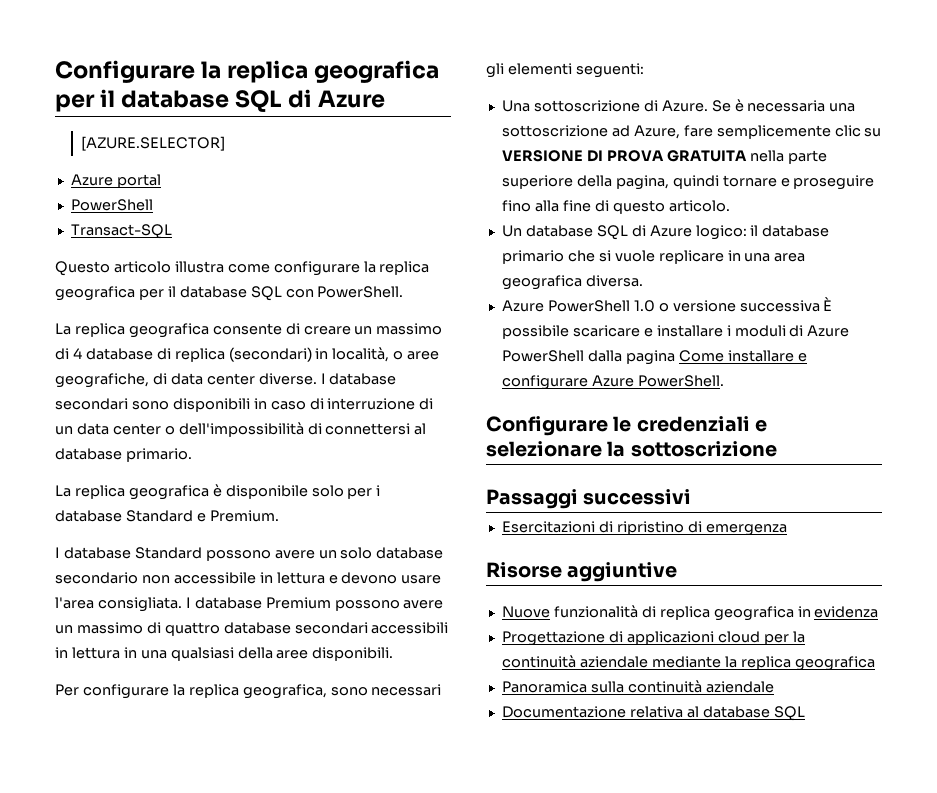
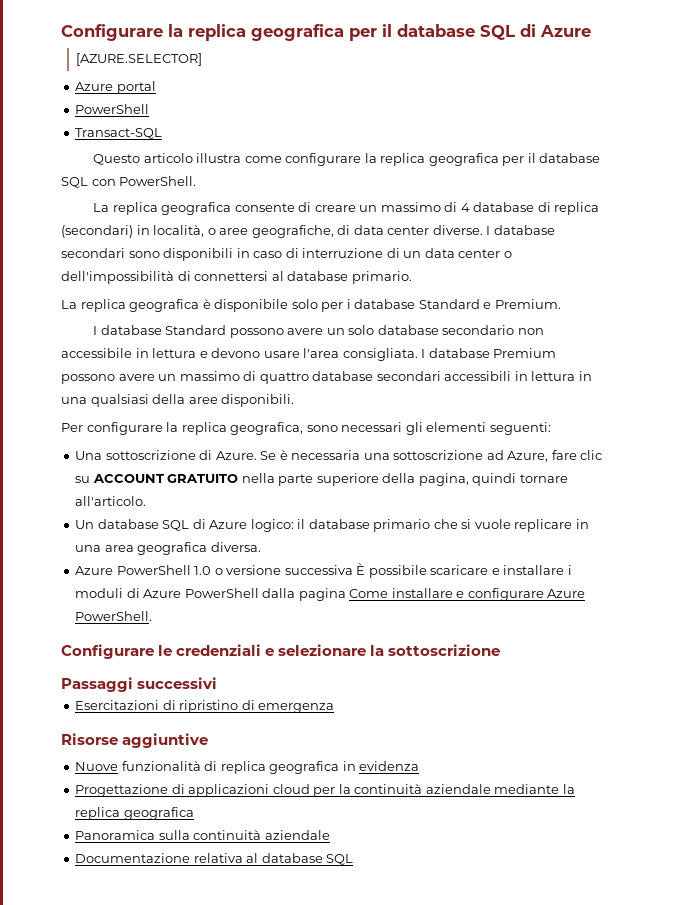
- Se è necessaria una sottoscrizione ad Azure, fare semplicemente clic su VERSIONE DI PROVA GRATUITA nella parte superiore della pagina, quindi tornare e proseguire fino alla fine di questo articolo.
+ Se è necessaria una sottoscrizione ad Azure, fare clic su ACCOUNT GRATUITO nella parte superiore della pagina, quindi tornare all'articolo.

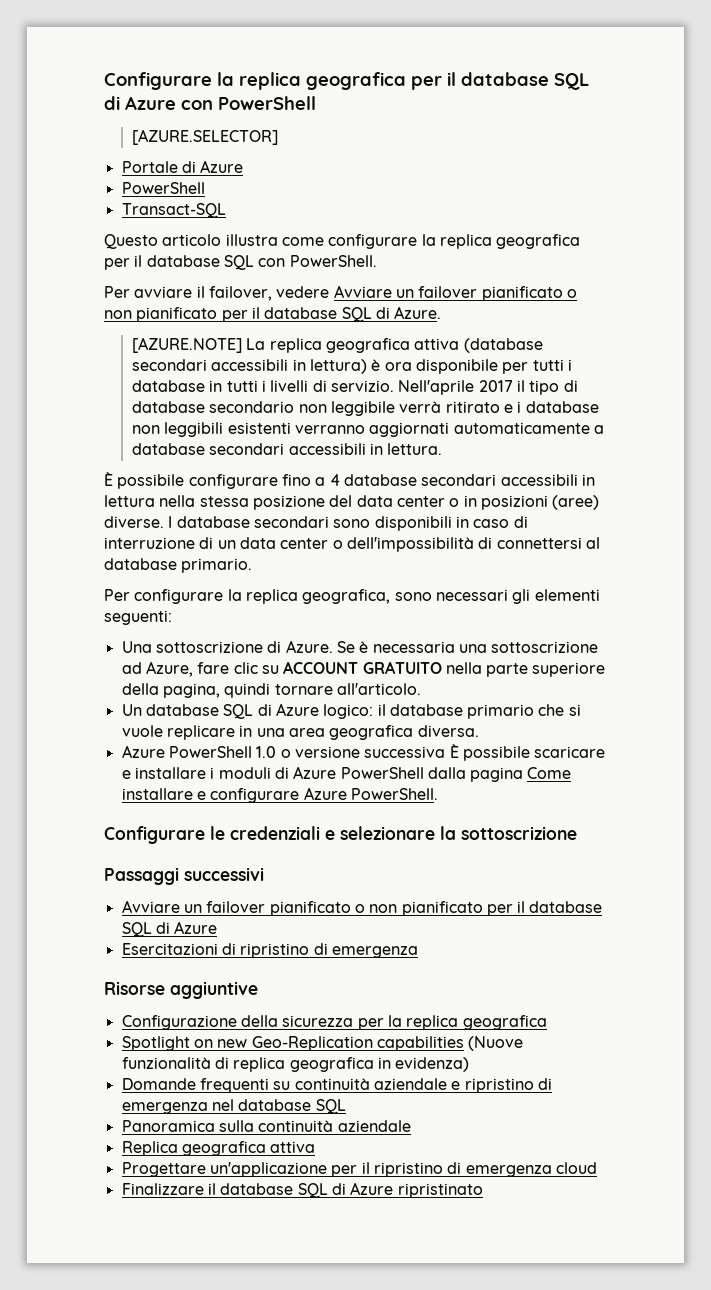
- Configurare la replica geografica per il database SQL di Azure
+ Configurare la replica geografica per il database SQL di Azure con PowerShell
- Azure portal
+ Portale di Azure
- La replica geografica consente di creare un massimo di 4 database di replica (secondari) in località, o aree geografiche, di data center diverse.
+ Per avviare il failover, vedere Avviare un failover pianificato o non pianificato per il database SQL di Azure.
+ [AZURE.NOTE] La replica geografica attiva (database secondari accessibili in lettura) è ora disponibile per tutti i database in tutti i livelli di servizio. Nell'aprile 2017 il tipo di database secondario non leggibile verrà ritirato e i database non leggibili esistenti verranno aggiornati automaticamente a database secondari accessibili in lettura.
+ È possibile configurare fino a 4 database secondari accessibili in lettura nella stessa posizione del data center o in posizioni (aree) diverse.
- La replica geografica è disponibile solo per i database Standard e Premium.
- I database Standard possono avere un solo database secondario non accessibile in lettura e devono usare l'area consigliata. I database Premium possono avere un massimo di quattro database secondari accessibili in lettura in una qualsiasi della aree disponibili.
+ Avviare un failover pianificato o non pianificato per il database SQL di Azure
- Nuove funzionalità di replica geografica in evidenza
- Progettazione di applicazioni cloud per la continuità aziendale mediante la replica geografica
+ Configurazione della sicurezza per la replica geografica
+ Spotlight on new Geo-Replication capabilities (Nuove funzionalità di replica geografica in evidenza)
+ Domande frequenti su continuità aziendale e ripristino di emergenza nel database SQL
  Panoramica sulla continuità aziendale
- Documentazione relativa al database SQL
+ Replica geografica attiva
+ Progettare un'applicazione per il ripristino di emergenza cloud
+ Finalizzare il database SQL di Azure ripristinato

